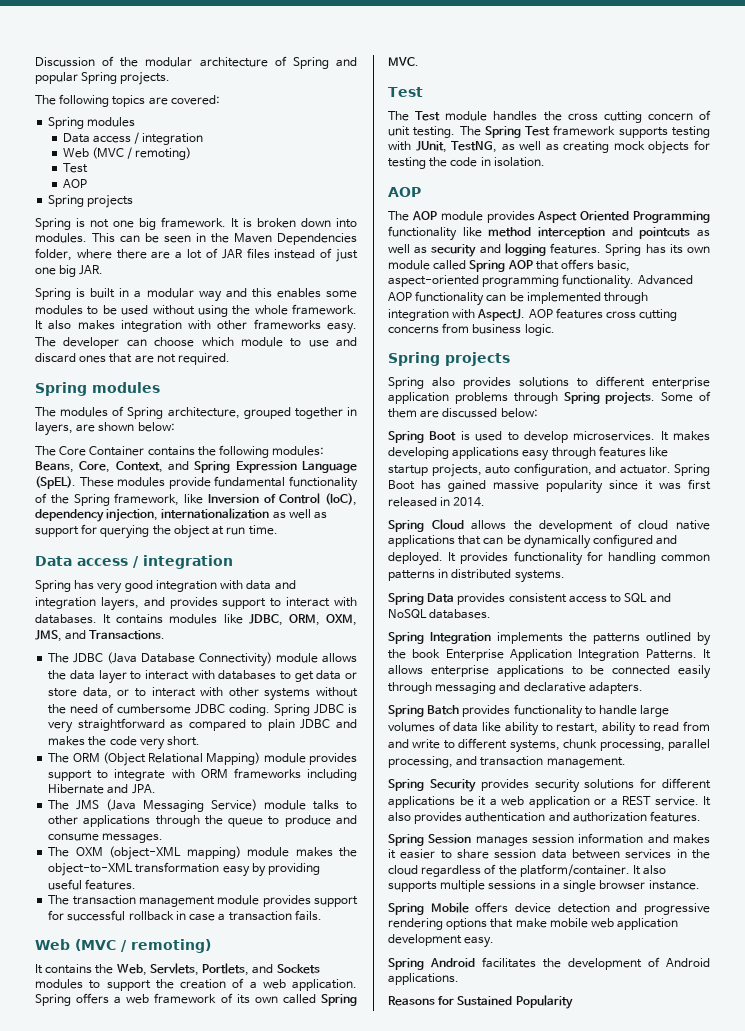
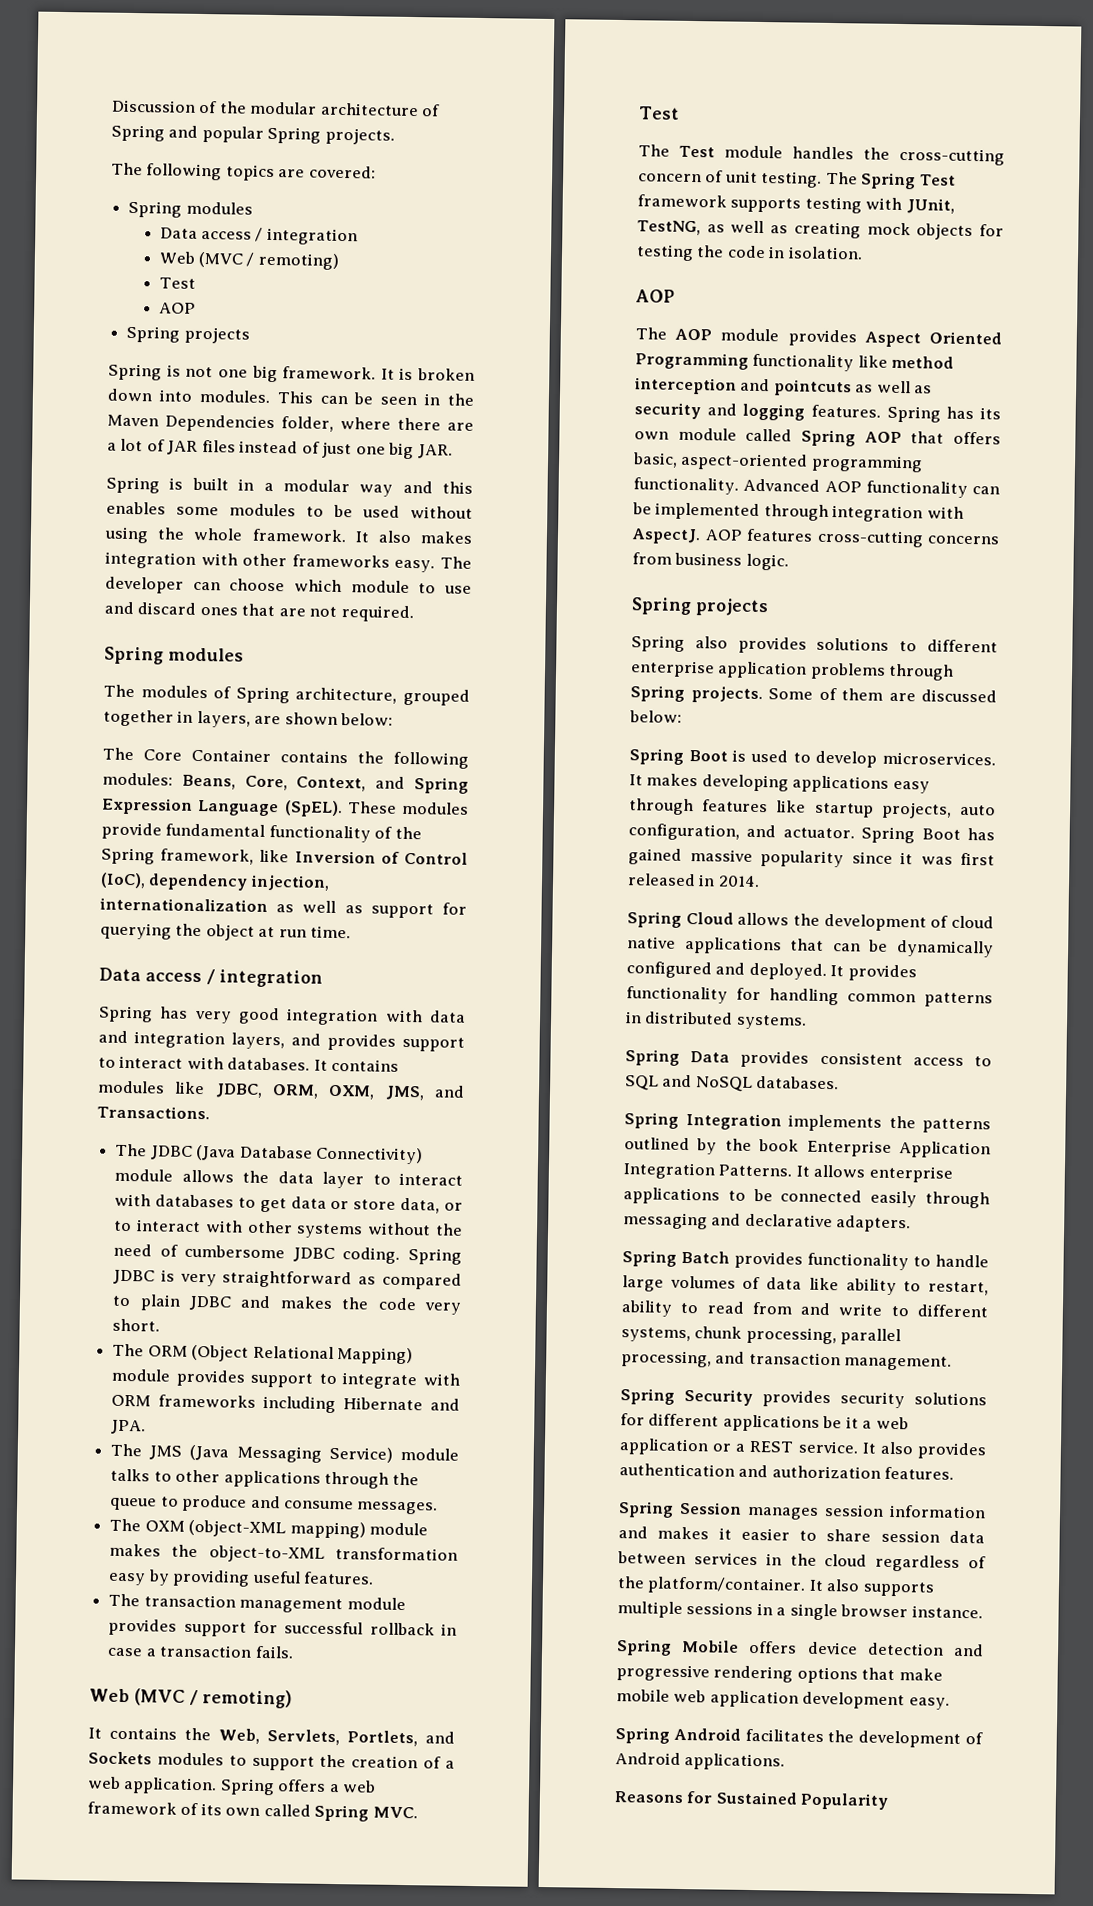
- The Test module handles the cross cutting concern of unit testing.
+ The Test module handles the cross-cutting concern of unit testing.
- AOP features cross cutting concerns from business logic.
+ AOP features cross-cutting concerns from business logic.

